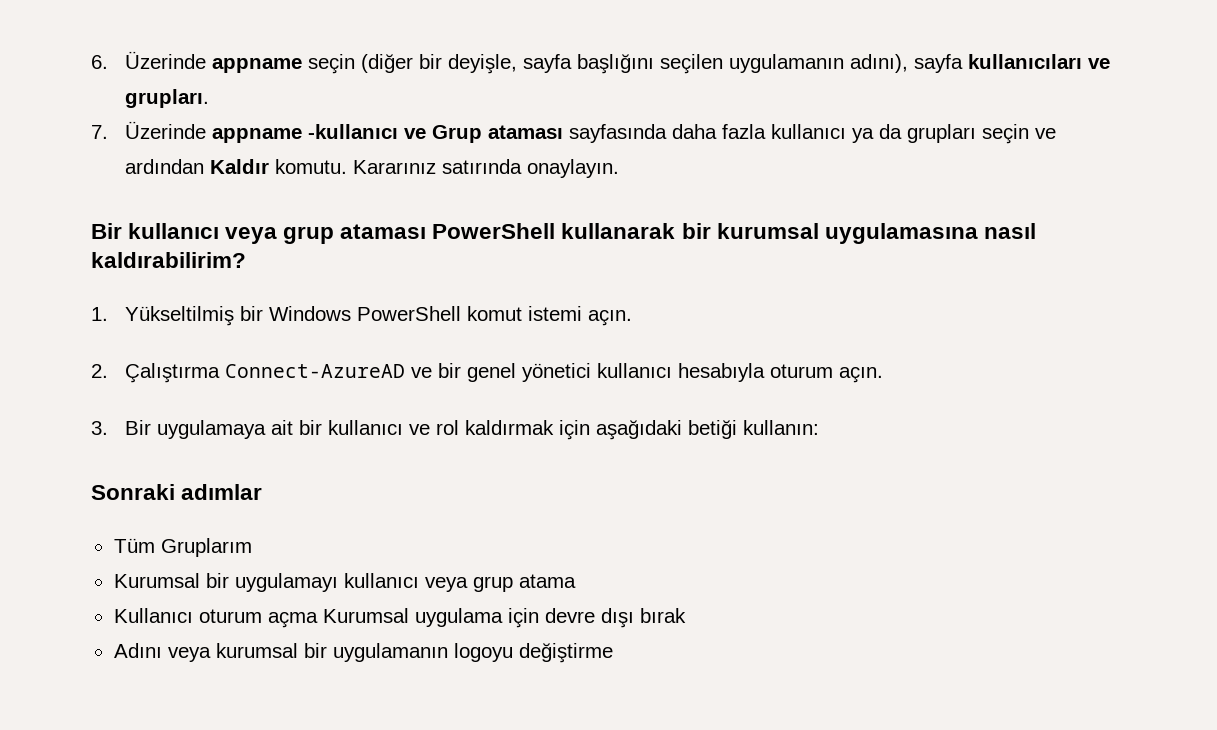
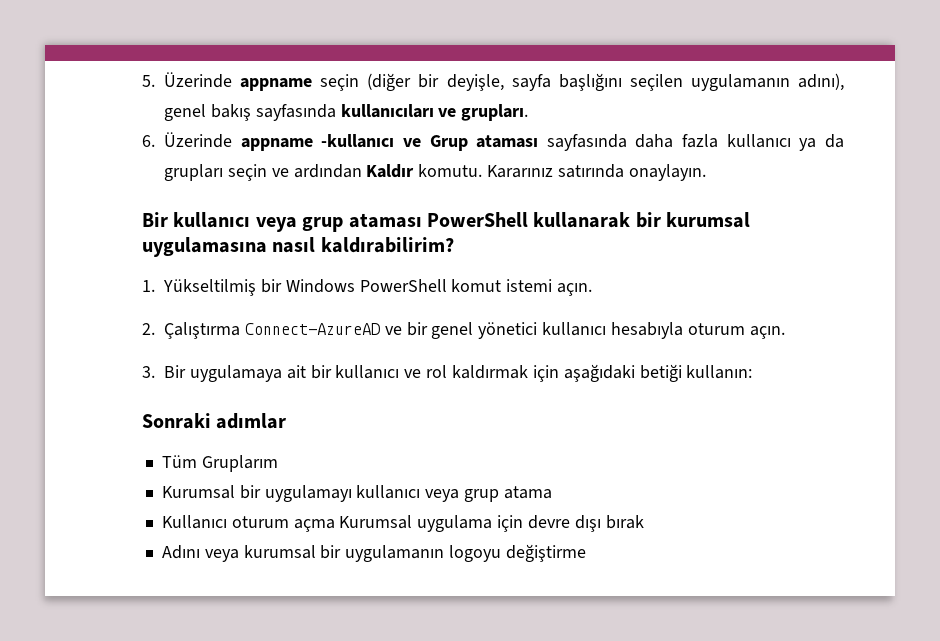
- 6. Üzerinde appname seçin (diğer bir deyişle, sayfa başlığını seçilen uygulamanın adını), sayfa kullanıcıları ve grupları.
+ 5. Üzerinde appname seçin (diğer bir deyişle, sayfa başlığını seçilen uygulamanın adını), genel bakış sayfasında kullanıcıları ve grupları.
- 7. Üzerinde appname -kullanıcı ve Grup ataması sayfasında daha fazla kullanıcı ya da grupları seçin ve ardından Kaldır komutu.
+ 6. Üzerinde appname -kullanıcı ve Grup ataması sayfasında daha fazla kullanıcı ya da grupları seçin ve ardından Kaldır komutu.

